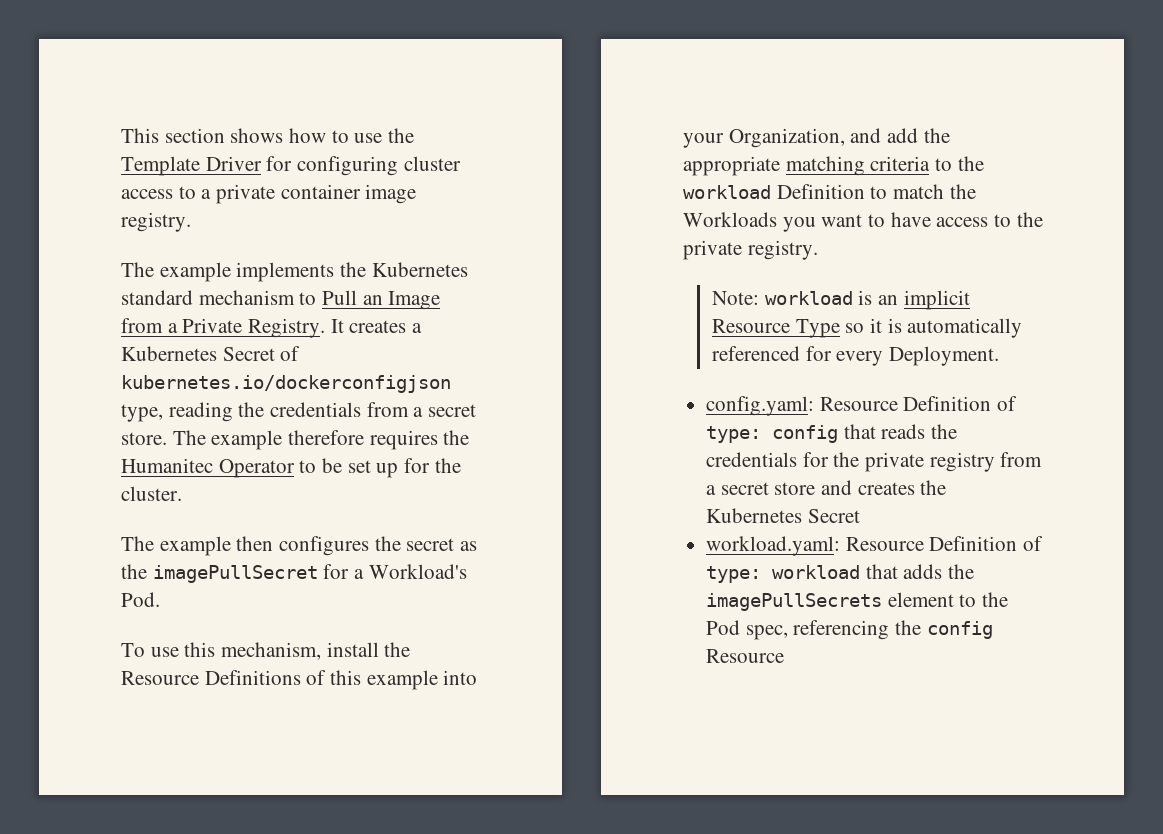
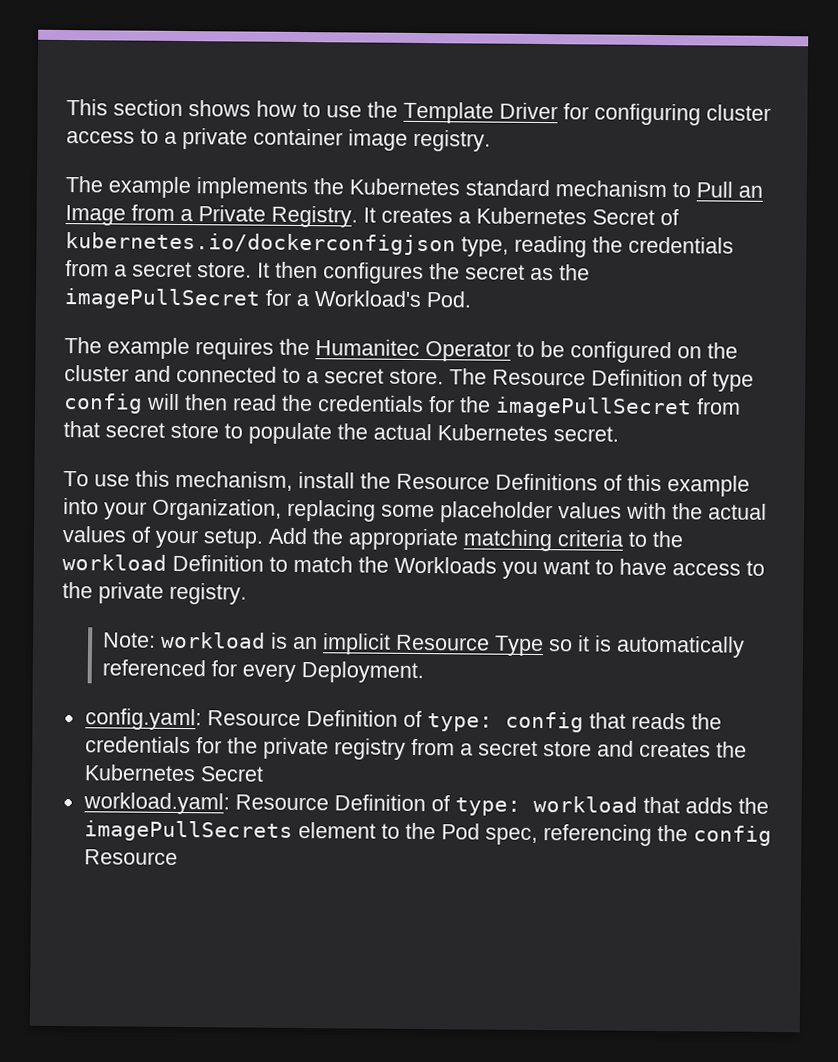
- The example therefore requires the Humanitec Operator to be set up for the cluster.
- The example then configures the secret as the imagePullSecret for a Workload's Pod.
+ It then configures the secret as the imagePullSecret for a Workload's Pod.
+ The example requires the Humanitec Operator to be configured on the cluster and connected to a secret store. The Resource Definition of type config will then read the credentials for the imagePullSecret from that secret store to populate the actual Kubernetes secret.
- To use this mechanism, install the Resource Definitions of this example into your Organization, and add the appropriate matching criteria to the workload Definition to match the Workloads you want to have access to the private registry.
+ To use this mechanism, install the Resource Definitions of this example into your Organization, replacing some placeholder values with the actual values of your setup. Add the appropriate matching criteria to the workload Definition to match the Workloads you want to have access to the private registry.

